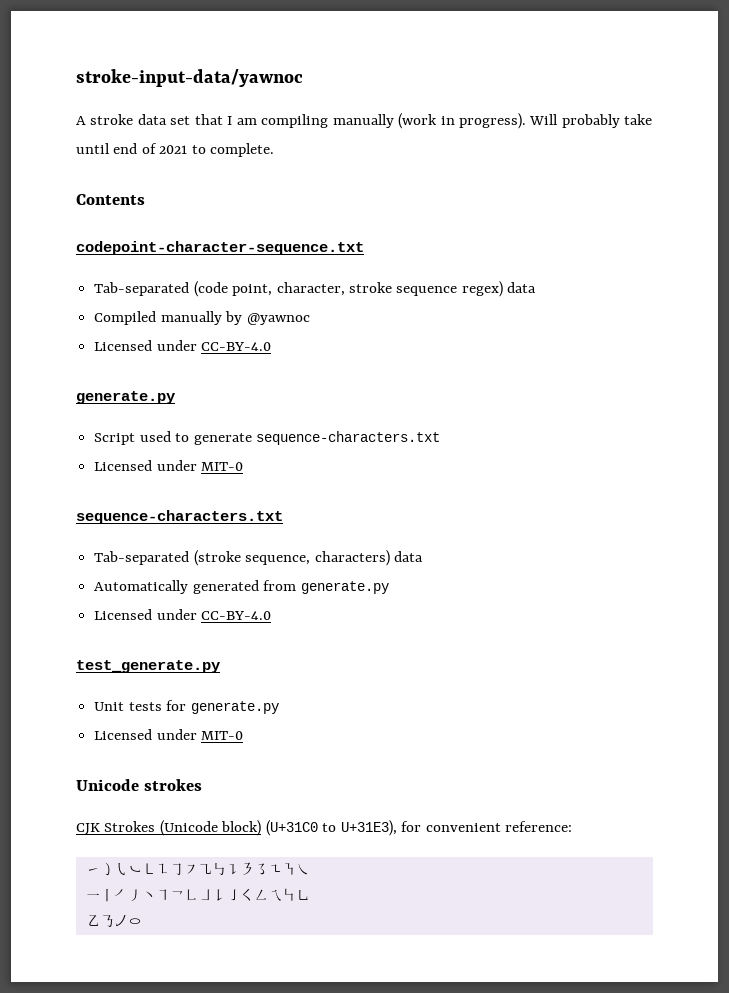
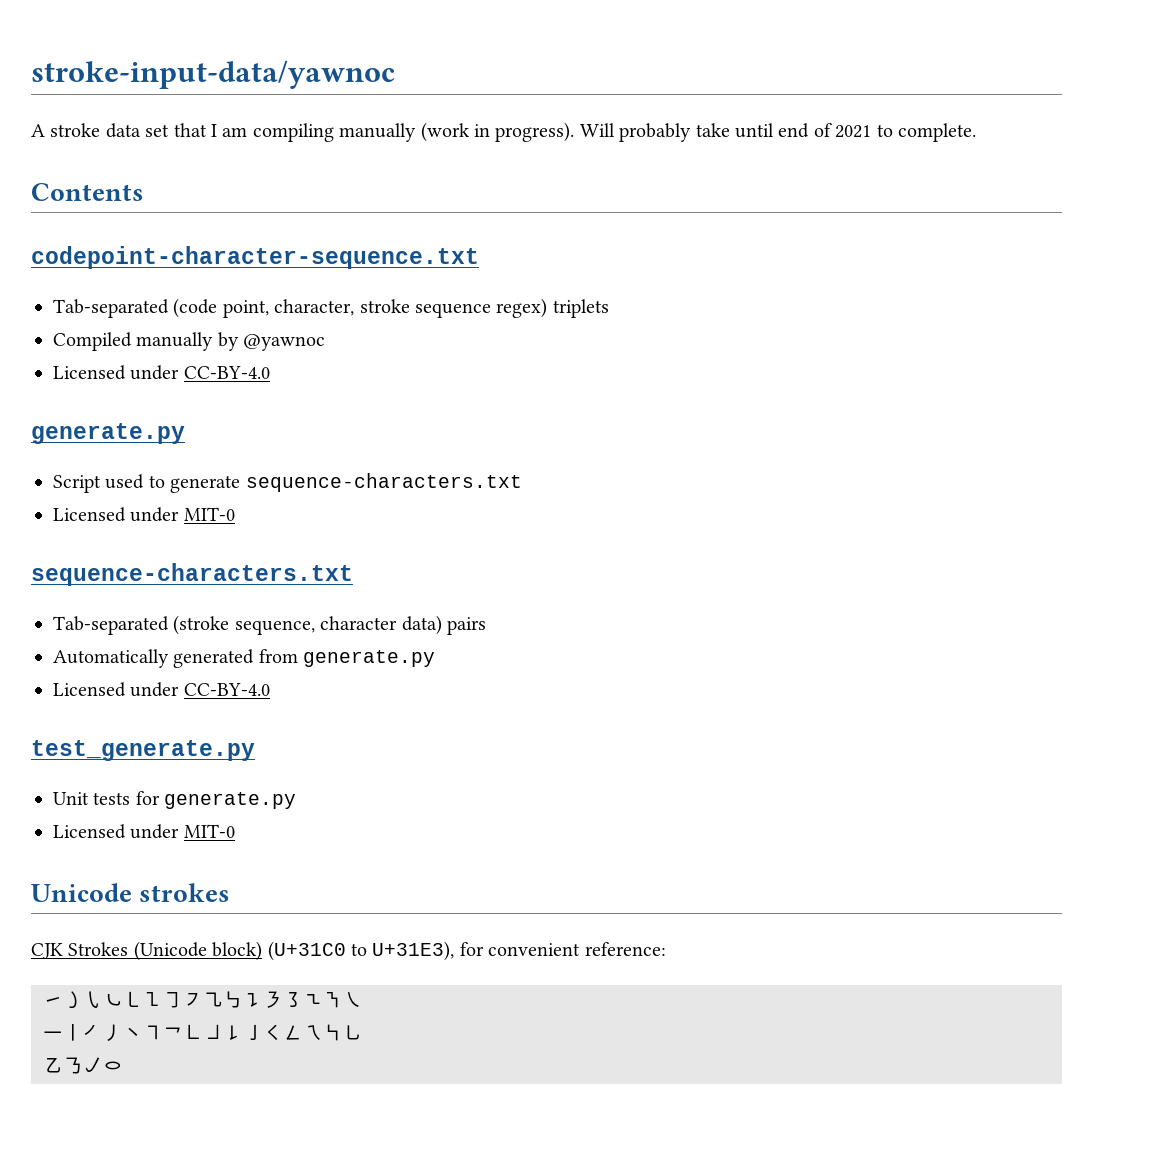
- Tab-separated (code point, character, stroke sequence regex) data
+ Tab-separated (code point, character, stroke sequence regex) triplets
- Tab-separated (stroke sequence, characters) data
+ Tab-separated (stroke sequence, character data) pairs

